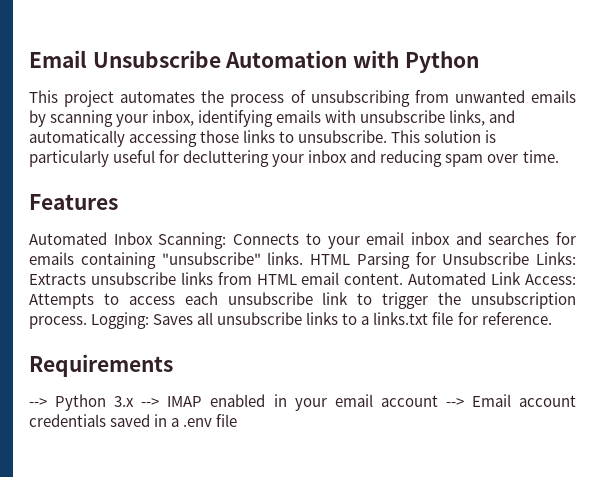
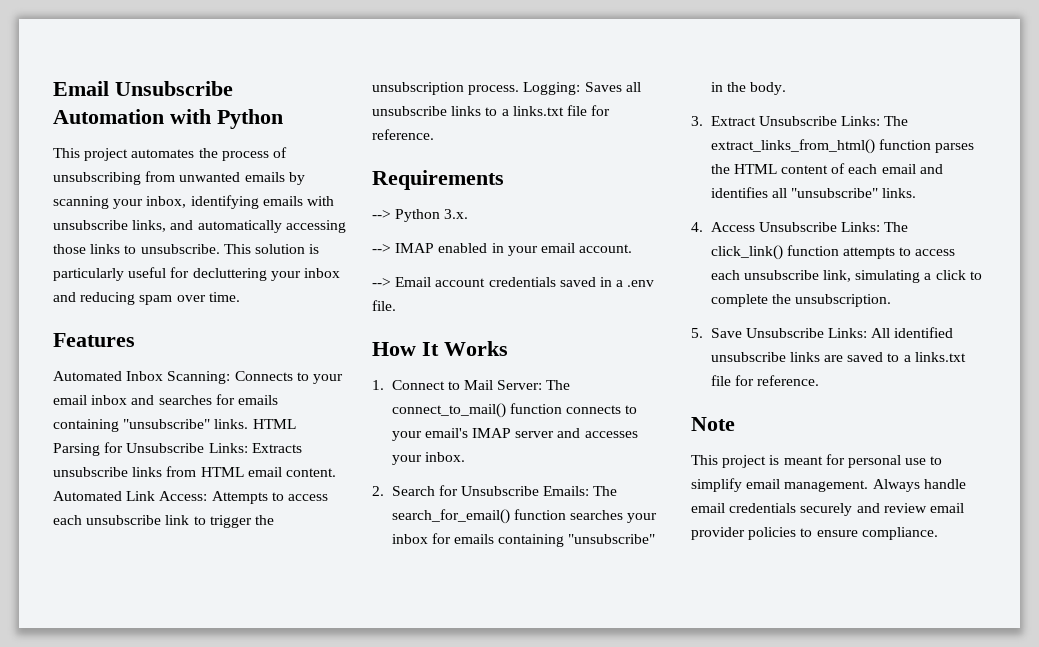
- --> Python 3.x --> IMAP enabled in your email account --> Email account credentials saved in a .env file
+ --> Python 3.x.
+ --> IMAP enabled in your email account.
+ --> Email account credentials saved in a .env file.
+ How It Works
+ 1. Connect to Mail Server: The connect_to_mail() function connects to your email's IMAP server and accesses your inbox.
+ 2. Search for Unsubscribe Emails: The search_for_email() function searches your inbox for emails containing "unsubscribe" in the body.
+ 3. Extract Unsubscribe Links: The extract_links_from_html() function parses the HTML content of each email and identifies all "unsubscribe" links.
+ 4. Access Unsubscribe Links: The click_link() function attempts to access each unsubscribe link, simulating a click to complete the unsubscription.
+ 5. Save Unsubscribe Links: All identified unsubscribe links are saved to a links.txt file for reference.
+ Note
+ This project is meant for personal use to simplify email management. Always handle email credentials securely and review email provider policies to ensure compliance.

